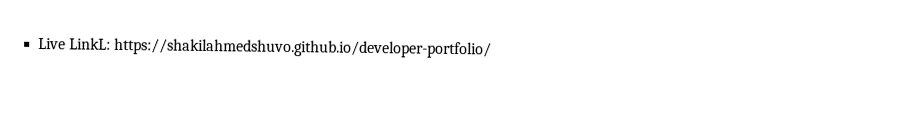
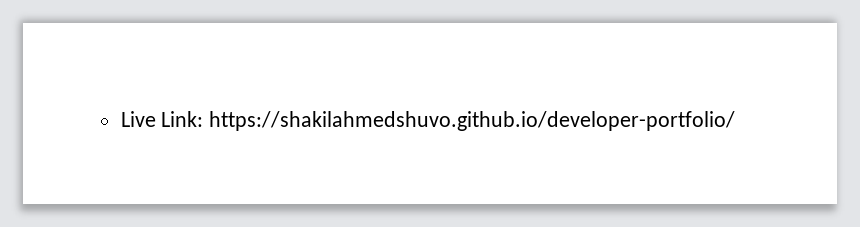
- Live LinkL: https://shakilahmedshuvo.github.io/developer-portfolio/
+ Live Link: https://shakilahmedshuvo.github.io/developer-portfolio/

